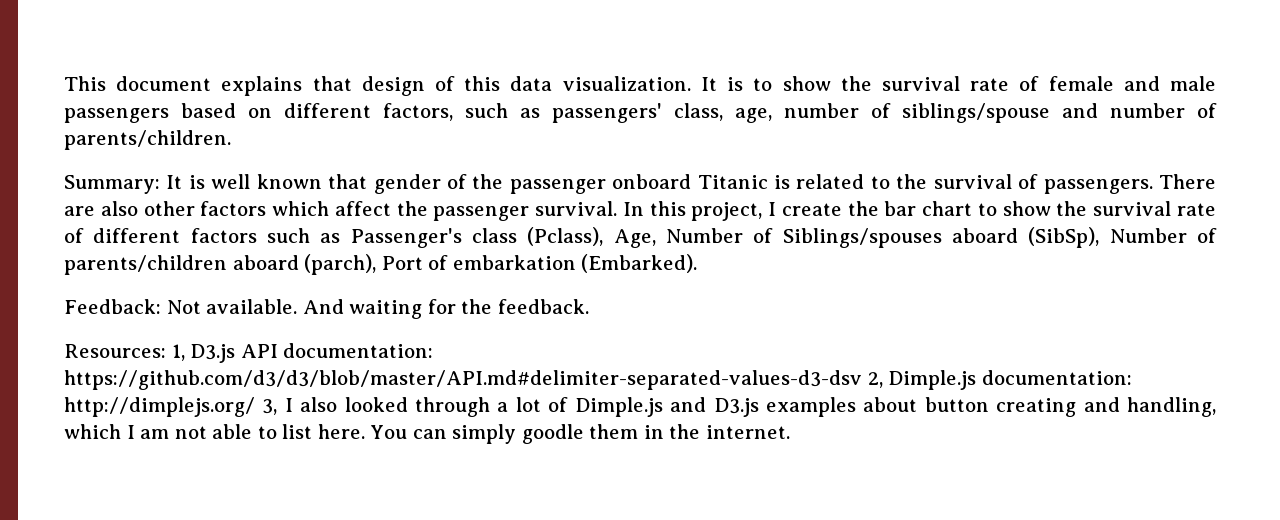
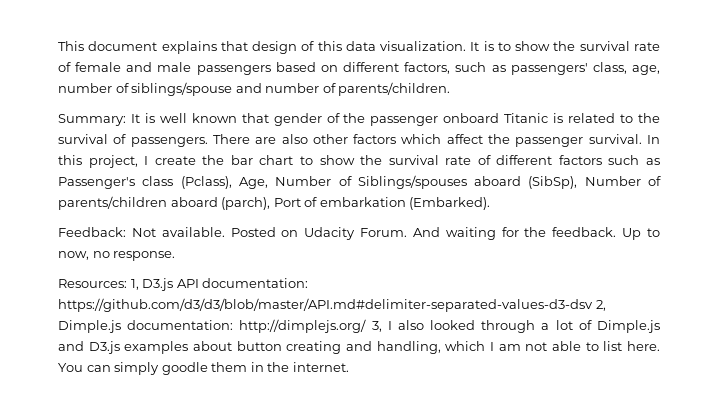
+ Posted on Udacity Forum.
+ Up to now, no response.

